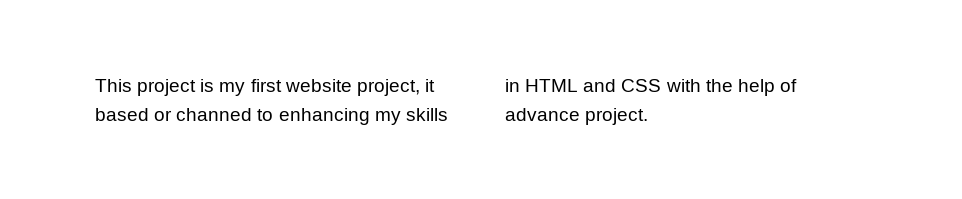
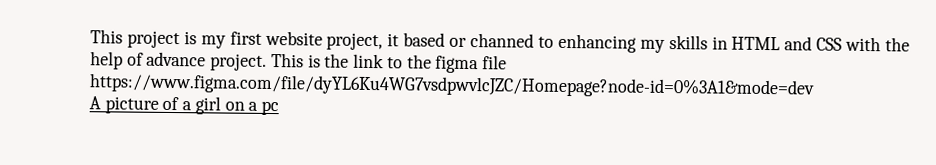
+ This is the link to the figma file https://www.figma.com/file/dyYL6Ku4WG7vsdpwvlcJZC/Homepage?node-id=0%3A1&mode=dev
+ A picture of a girl on a pc

